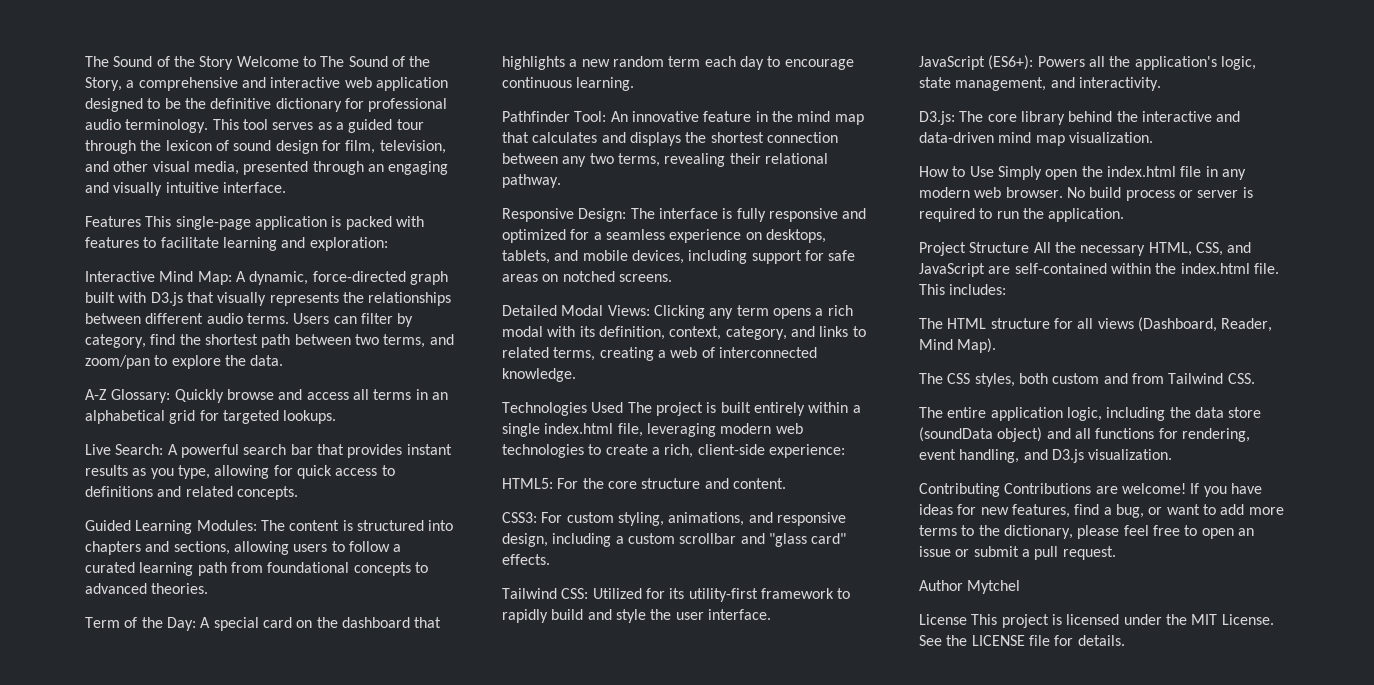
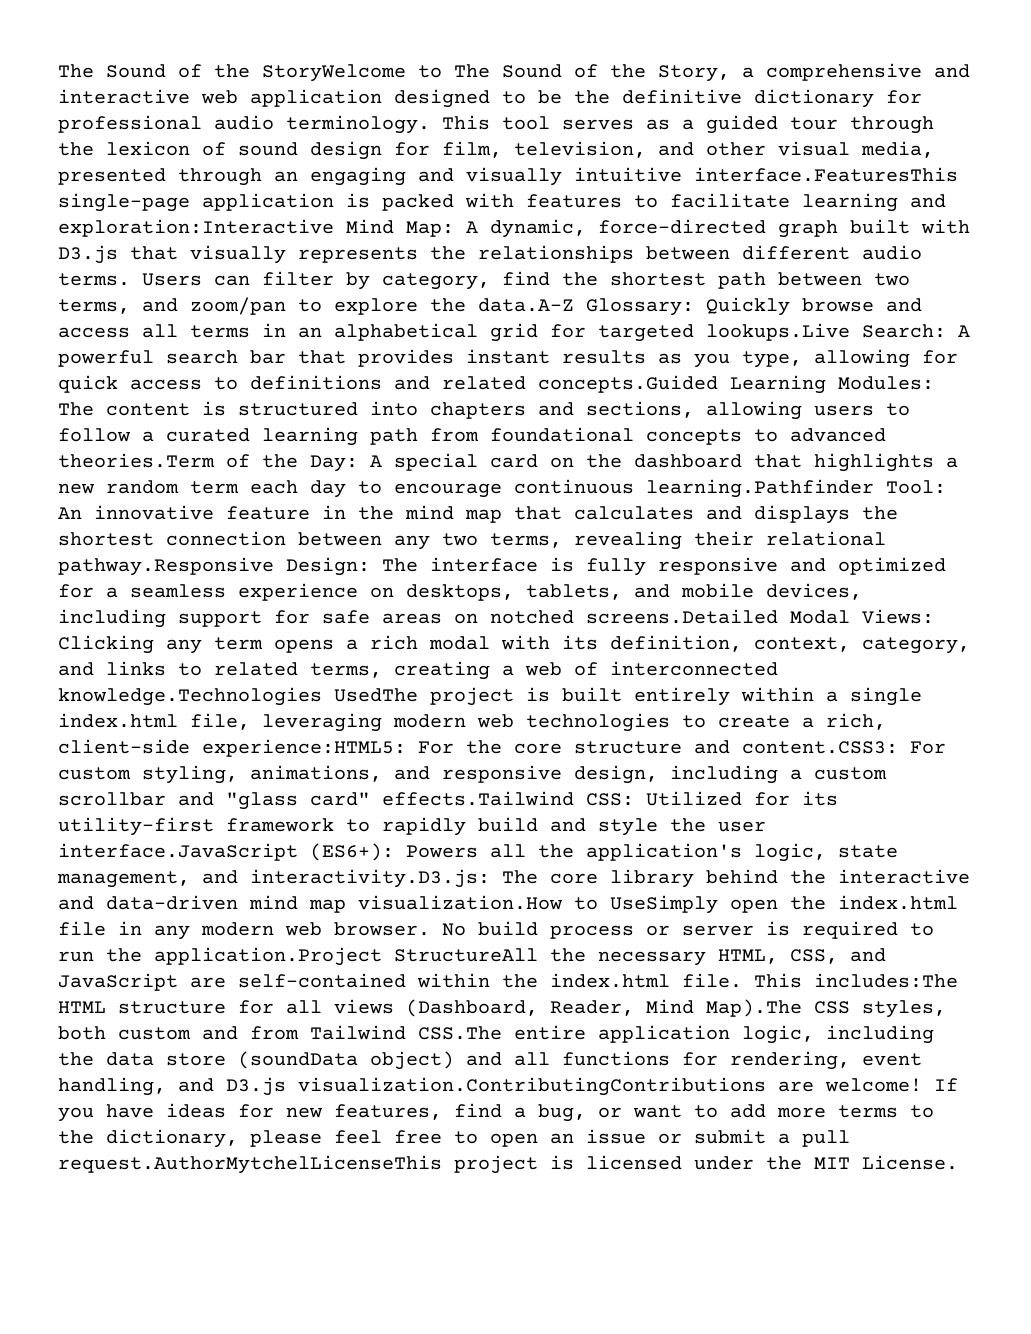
- The Sound of the Story Welcome to The Sound of the Story, a comprehensive and interactive web application designed to be the definitive dictionary for professional audio terminology.
+ The Sound of the StoryWelcome to The Sound of the Story, a comprehensive and interactive web application designed to be the definitive dictionary for professional audio terminology.
- This tool serves as a guided tour through the lexicon of sound design for film, television, and other visual media, presented through an engaging and visually intuitive interface.
- Features This single-page application is packed with features to facilitate learning and exploration:
- Interactive Mind Map: A dynamic, force-directed graph built with D3.js that visually represents the relationships between different audio terms.
+ This tool serves as a guided tour through the lexicon of sound design for film, television, and other visual media, presented through an engaging and visually intuitive interface.FeaturesThis single-page application is packed with features to facilitate learning and exploration:Interactive Mind Map: A dynamic, force-directed graph built with D3.js that visually represents the relationships between different audio terms.
- Users can filter by category, find the shortest path between two terms, and zoom/pan to explore the data.
- A-Z Glossary:
+ Users can filter by category, find the shortest path between two terms, and zoom/pan to explore the data.A-Z Glossary:
- Quickly browse and access all terms in an alphabetical grid for targeted lookups.
- Live Search:
+ Quickly browse and access all terms in an alphabetical grid for targeted lookups.Live Search:
- A powerful search bar that provides instant results as you type, allowing for quick access to definitions and related concepts.
- Guided Learning Modules:
+ A powerful search bar that provides instant results as you type, allowing for quick access to definitions and related concepts.Guided Learning Modules:
- The content is structured into chapters and sections, allowing users to follow a curated learning path from foundational concepts to advanced theories.
- Term of the Day:
+ The content is structured into chapters and sections, allowing users to follow a curated learning path from foundational concepts to advanced theories.Term of the Day:
- A special card on the dashboard that highlights a new random term each day to encourage continuous learning.
- Pathfinder Tool:
+ A special card on the dashboard that highlights a new random term each day to encourage continuous learning.Pathfinder Tool:
- An innovative feature in the mind map that calculates and displays the shortest connection between any two terms, revealing their relational pathway.
- Responsive Design:
+ An innovative feature in the mind map that calculates and displays the shortest connection between any two terms, revealing their relational pathway.Responsive Design:
- The interface is fully responsive and optimized for a seamless experience on desktops, tablets, and mobile devices, including support for safe areas on notched screens.
- Detailed Modal Views:
+ The interface is fully responsive and optimized for a seamless experience on desktops, tablets, and mobile devices, including support for safe areas on notched screens.Detailed Modal Views:
- Clicking any term opens a rich modal with its definition, context, category, and links to related terms, creating a web of interconnected knowledge.
- Technologies Used The project is built entirely within a single index.html file, leveraging modern web technologies to create a rich, client-side experience:
- HTML5:
+ Clicking any term opens a rich modal with its definition, context, category, and links to related terms, creating a web of interconnected knowledge.Technologies UsedThe project is built entirely within a single index.html file, leveraging modern web technologies to create a rich, client-side experience:HTML5:
- For the core structure and content.
- CSS3:
+ For the core structure and content.CSS3:
- For custom styling, animations, and responsive design, including a custom scrollbar and "glass card" effects.
- Tailwind CSS:
+ For custom styling, animations, and responsive design, including a custom scrollbar and "glass card" effects.Tailwind CSS:
- Utilized for its utility-first framework to rapidly build and style the user interface.
- JavaScript (ES6+):
+ Utilized for its utility-first framework to rapidly build and style the user interface.JavaScript (ES6+):
- Powers all the application's logic, state management, and interactivity.
- D3.js:
+ Powers all the application's logic, state management, and interactivity.D3.js:
- The core library behind the interactive and data-driven mind map visualization.
- How to Use Simply open the index.html file in any modern web browser.
+ The core library behind the interactive and data-driven mind map visualization.How to UseSimply open the index.html file in any modern web browser.
- No build process or server is required to run the application.
- Project Structure All the necessary HTML, CSS, and JavaScript are self-contained within the index.html file.
+ No build process or server is required to run the application.Project StructureAll the necessary HTML, CSS, and JavaScript are self-contained within the index.html file.
- This includes:
- The HTML structure for all views (Dashboard, Reader, Mind Map).
- The CSS styles, both custom and from Tailwind CSS.
- The entire application logic, including the data store (soundData object) and all functions for rendering, event handling, and D3.js visualization.
- Contributing Contributions are welcome!
+ This includes:The HTML structure for all views (Dashboard, Reader, Mind Map).The CSS styles, both custom and from Tailwind CSS.The entire application logic, including the data store (soundData object) and all functions for rendering, event handling, and D3.js visualization.ContributingContributions are welcome!
- If you have ideas for new features, find a bug, or want to add more terms to the dictionary, please feel free to open an issue or submit a pull request.
- Author Mytchel
- License This project is licensed under the MIT License. See the LICENSE file for details.
+ If you have ideas for new features, find a bug, or want to add more terms to the dictionary, please feel free to open an issue or submit a pull request.AuthorMytchelLicenseThis project is licensed under the MIT License.

